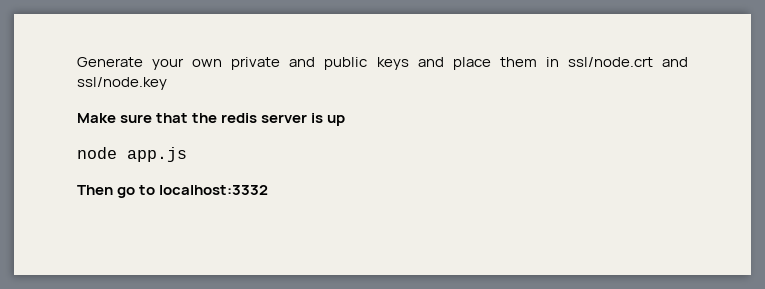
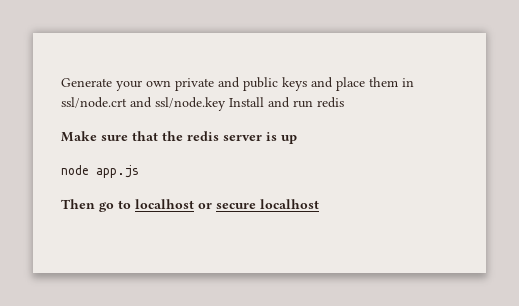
- Generate your own private and public keys and place them in ssl/node.crt and ssl/node.key
+ Generate your own private and public keys and place them in ssl/node.crt and ssl/node.key Install and run redis
- Then go to localhost:3332
+ Then go to localhost or secure localhost

